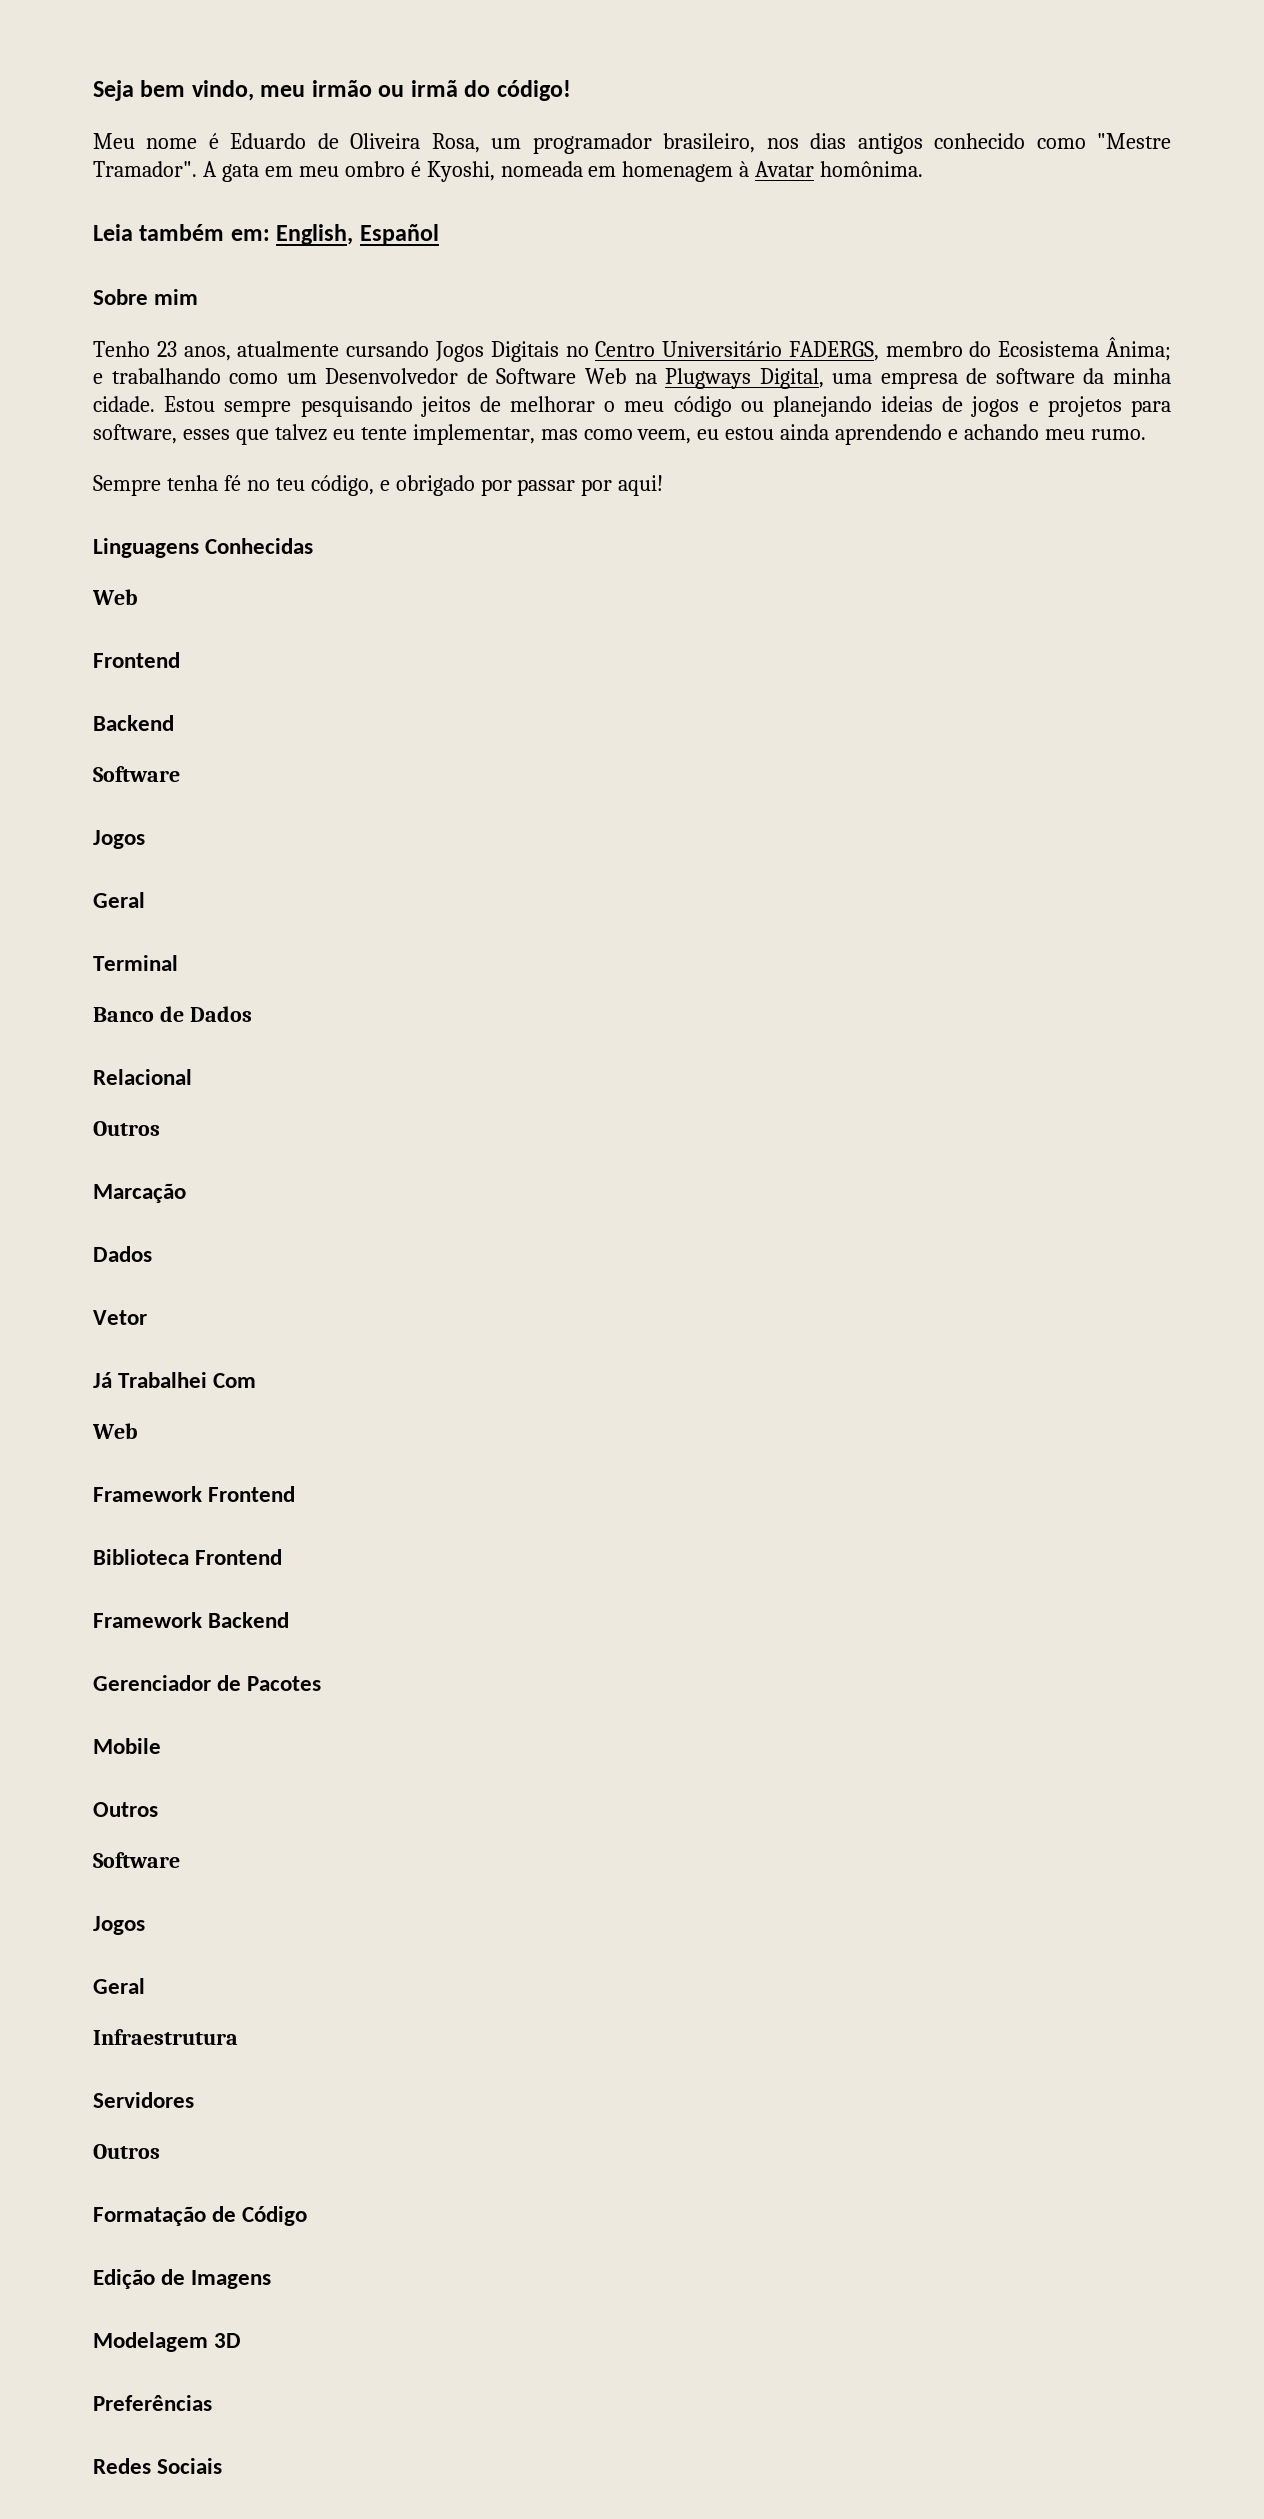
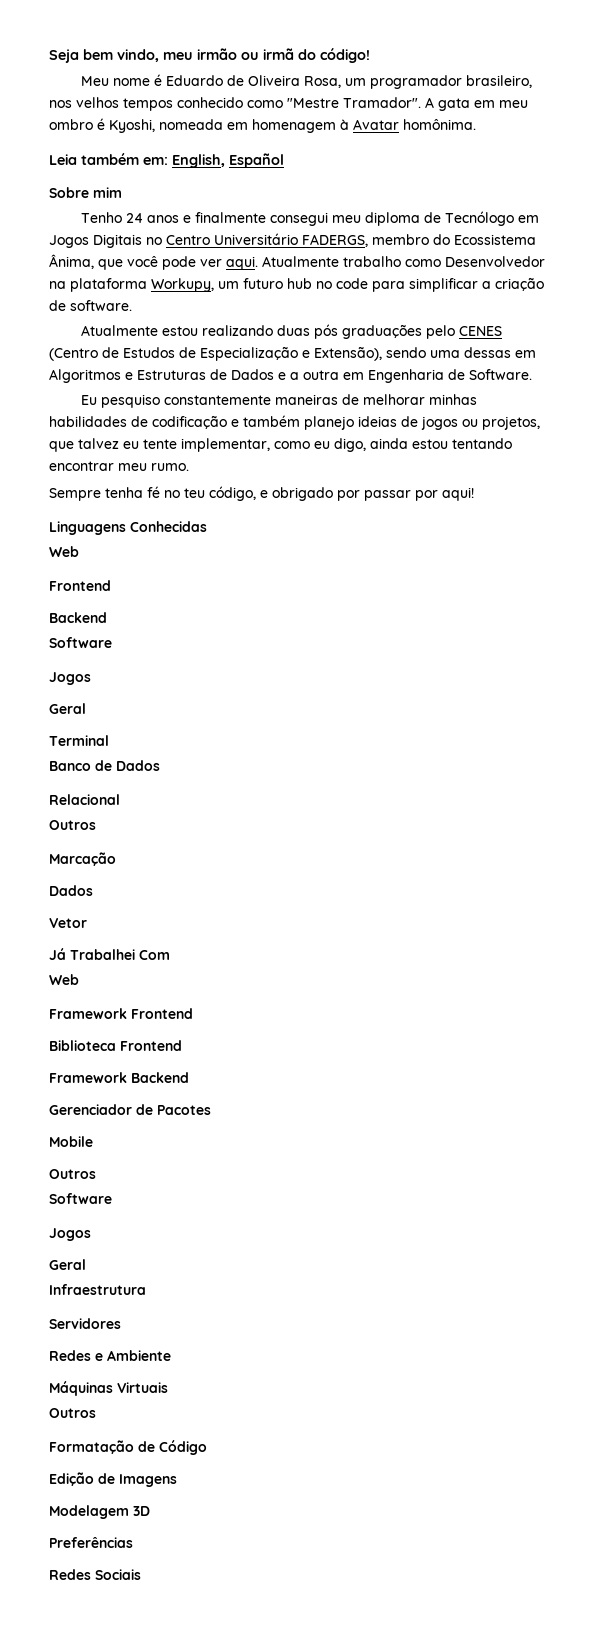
- Meu nome é Eduardo de Oliveira Rosa, um programador brasileiro, nos dias antigos conhecido como "Mestre Tramador".
+ Meu nome é Eduardo de Oliveira Rosa, um programador brasileiro, nos velhos tempos conhecido como "Mestre Tramador".
- Tenho 23 anos, atualmente cursando Jogos Digitais no Centro Universitário FADERGS, membro do Ecosistema Ânima; e trabalhando como um Desenvolvedor de Software Web na Plugways Digital, uma empresa de software da minha cidade. Estou sempre pesquisando jeitos de melhorar o meu código ou planejando ideias de jogos e projetos para software, esses que talvez eu tente implementar, mas como veem, eu estou ainda aprendendo e achando meu rumo.
+ Tenho 24 anos e finalmente consegui meu diploma de Tecnólogo em Jogos Digitais no Centro Universitário FADERGS, membro do Ecossistema Ânima, que você pode ver aqui. Atualmente trabalho como Desenvolvedor na plataforma Workupy, um futuro hub no code para simplificar a criação de software.
+ Atualmente estou realizando duas pós graduações pelo CENES (Centro de Estudos de Especialização e Extensão), sendo uma dessas em Algoritmos e Estruturas de Dados e a outra em Engenharia de Software.
+ Eu pesquiso constantemente maneiras de melhorar minhas habilidades de codificação e também planejo ideias de jogos ou projetos, que talvez eu tente implementar, como eu digo, ainda estou tentando encontrar meu rumo.
+ Redes e Ambiente
+ Máquinas Virtuais

